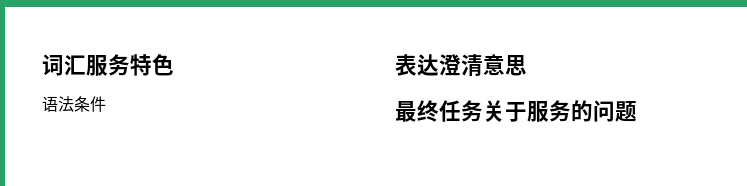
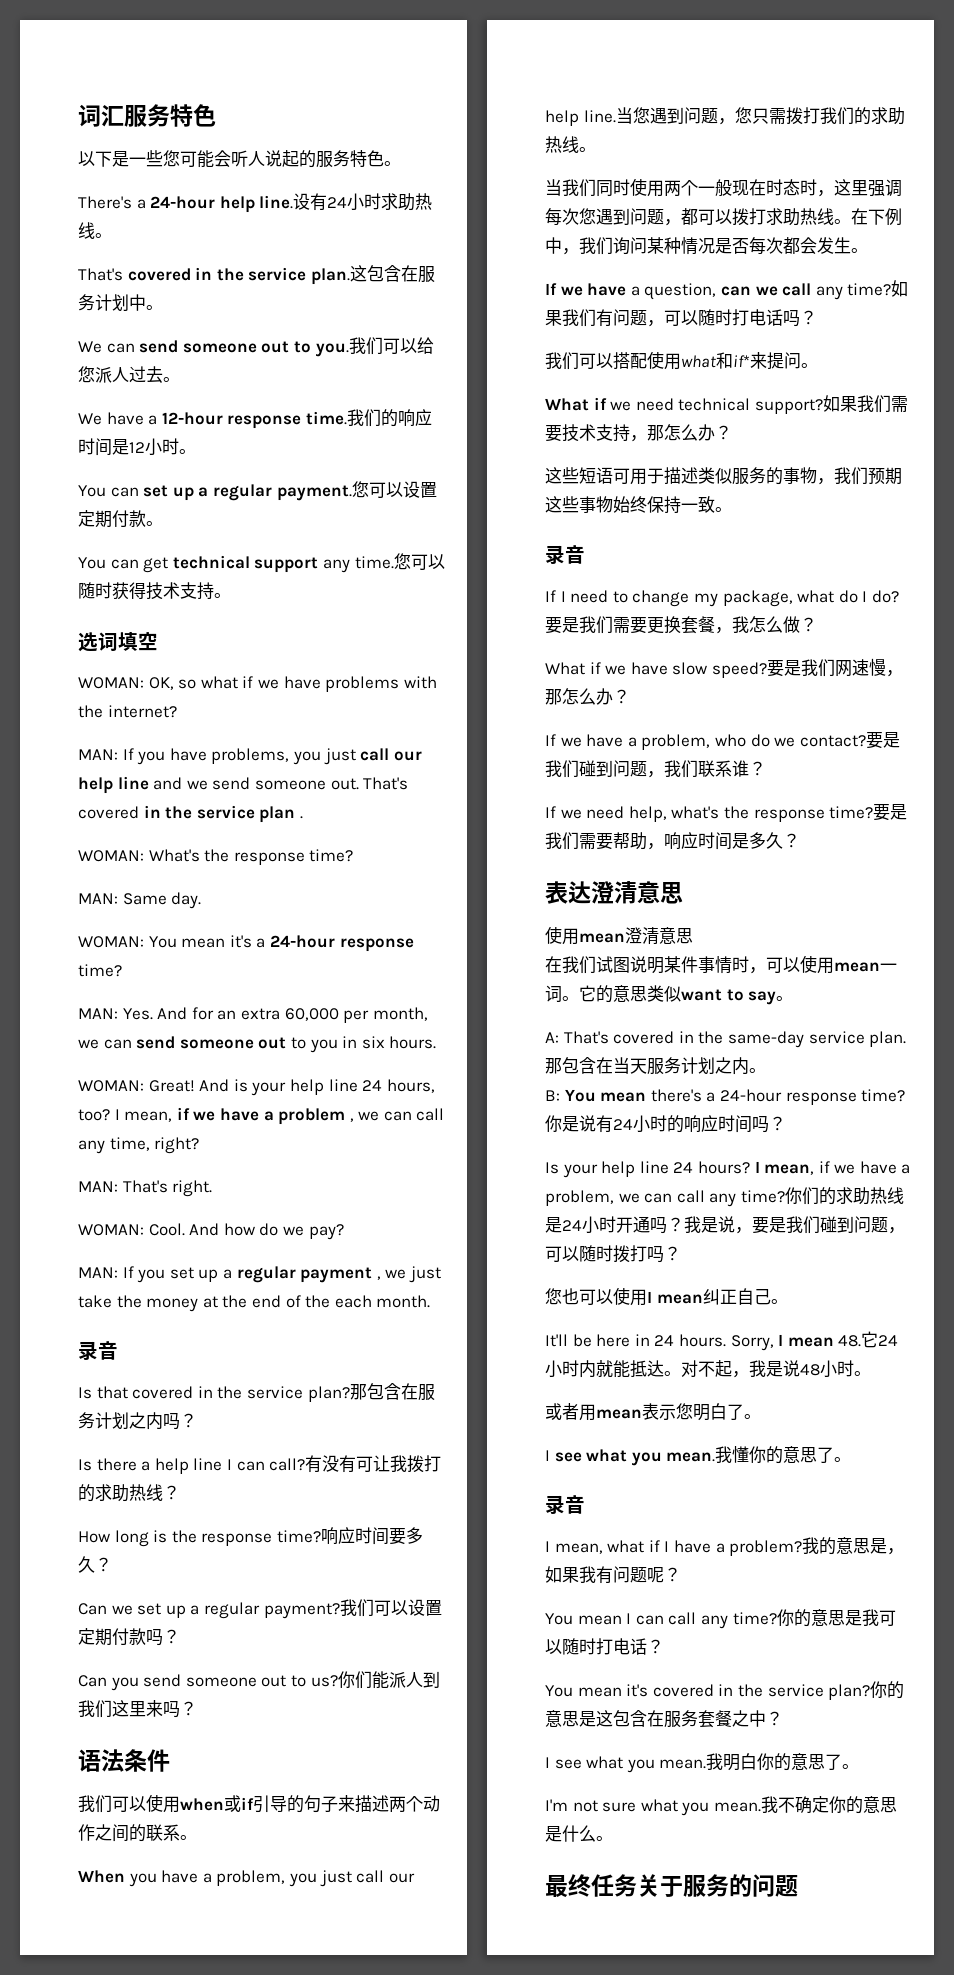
+ 以下是一些您可能会听人说起的服务特色。
+ There's a 24-hour help line.设有24小时求助热线。
+ That's covered in the service plan.这包含在服务计划中。
+ We can send someone out to you.我们可以给您派人过去。
+ We have a 12-hour response time.我们的响应时间是12小时。
+ You can set up a regular payment.您可以设置定期付款。
+ You can get technical support any time.您可以随时获得技术支持。
+ 选词填空
+ WOMAN: OK, so what if we have problems with the internet?
+ MAN: If you have problems, you just call our help line and we send someone out. That's covered in the service plan .
+ WOMAN: What's the response time?
+ MAN: Same day.
+ WOMAN: You mean it's a 24-hour response time?
+ MAN: Yes. And for an extra 60,000 per month, we can send someone out to you in six hours.
+ WOMAN: Great! And is your help line 24 hours, too? I mean, if we have a problem , we can call any time, right?
+ MAN: That's right.
+ WOMAN: Cool. And how do we pay?
+ MAN: If you set up a regular payment , we just take the money at the end of the each month.
+ 录音
+ Is that covered in the service plan?那包含在服务计划之内吗？
+ Is there a help line I can call?有没有可让我拨打的求助热线？
+ How long is the response time?响应时间要多久？
+ Can we set up a regular payment?我们可以设置定期付款吗？
+ Can you send someone out to us?你们能派人到我们这里来吗？
  语法条件
+ 我们可以使用when或if引导的句子来描述两个动作之间的联系。
+ When you have a problem, you just call our help line.当您遇到问题，您只需拨打我们的求助热线。
+ 当我们同时使用两个一般现在时态时，这里强调每次您遇到问题，都可以拨打求助热线。在下例中，我们询问某种情况是否每次都会发生。
+ If we have a question, can we call any time?如果我们有问题，可以随时打电话吗？
+ 我们可以搭配使用what和if*来提问。
+ What if we need technical support?如果我们需要技术支持，那怎么办？
+ 这些短语可用于描述类似服务的事物，我们预期这些事物始终保持一致。
+ 录音
+ If I need to change my package, what do I do?要是我们需要更换套餐，我怎么做？
+ What if we have slow speed?要是我们网速慢，那怎么办？
+ If we have a problem, who do we contact?要是我们碰到问题，我们联系谁？
+ If we need help, what's the response time?要是我们需要帮助，响应时间是多久？
  表达澄清意思
+ 使用mean澄清意思
+ 在我们试图说明某件事情时，可以使用mean一词。它的意思类似want to say。
+ A: That's covered in the same-day service plan.那包含在当天服务计划之内。
+ B: You mean there's a 24-hour response time?你是说有24小时的响应时间吗？
+ Is your help line 24 hours? I mean, if we have a problem, we can call any time?你们的求助热线是24小时开通吗？我是说，要是我们碰到问题，可以随时拨打吗？
+ 您也可以使用I mean纠正自己。
+ It'll be here in 24 hours. Sorry, I mean 48.它24小时内就能抵达。对不起，我是说48小时。
+ 或者用mean表示您明白了。
+ I see what you mean.我懂你的意思了。
+ 录音
+ I mean, what if I have a problem?我的意思是，如果我有问题呢？
+ You mean I can call any time?你的意思是我可以随时打电话？
+ You mean it's covered in the service plan?你的意思是这包含在服务套餐之中？
+ I see what you mean.我明白你的意思了。
+ I'm not sure what you mean.我不确定你的意思是什么。

